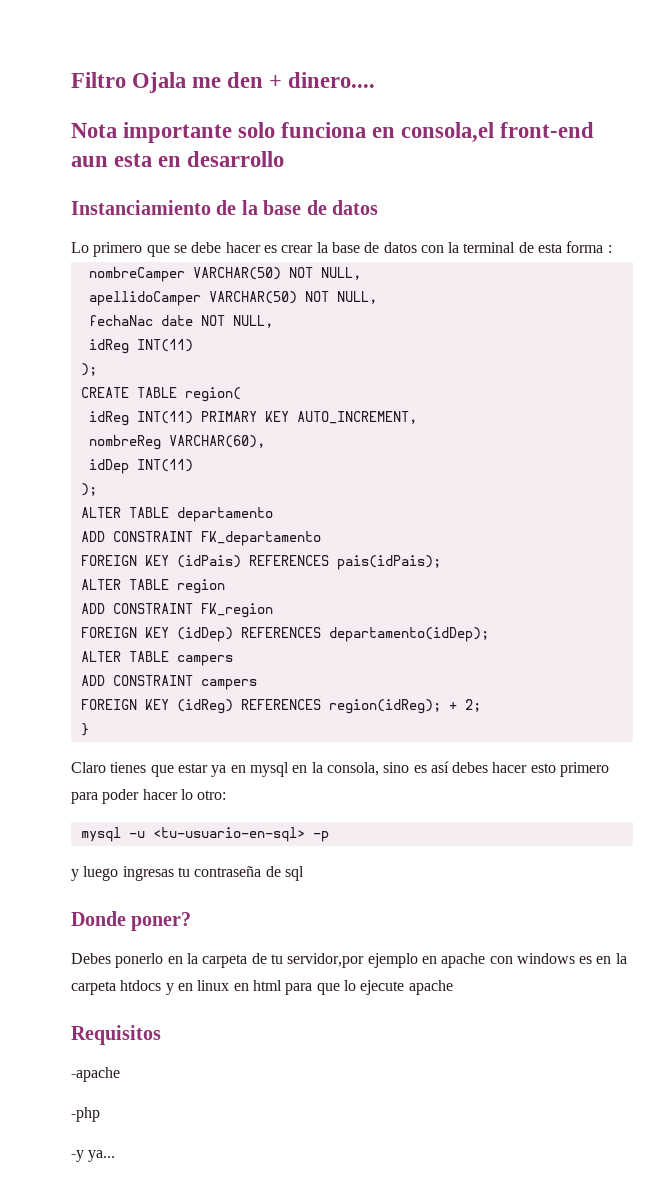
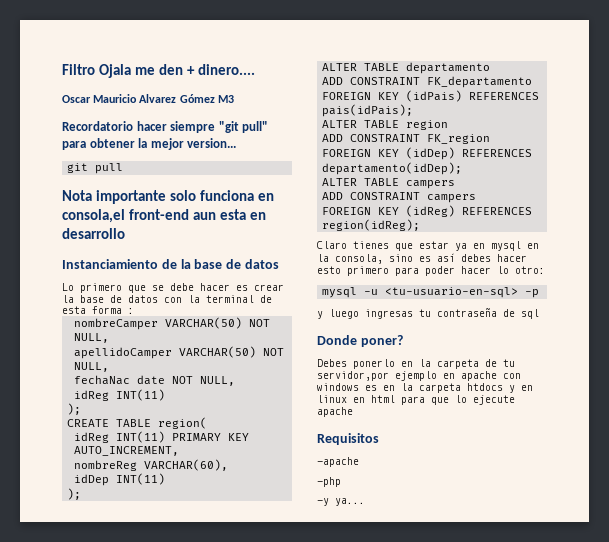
+ Oscar Mauricio Alvarez Gómez M3
+ Recordatorio hacer siempre "git pull" para obtener la mejor version...
+ git pull
- FOREIGN KEY (idReg) REFERENCES region(idReg); + 2;
- }
+ FOREIGN KEY (idReg) REFERENCES region(idReg);

